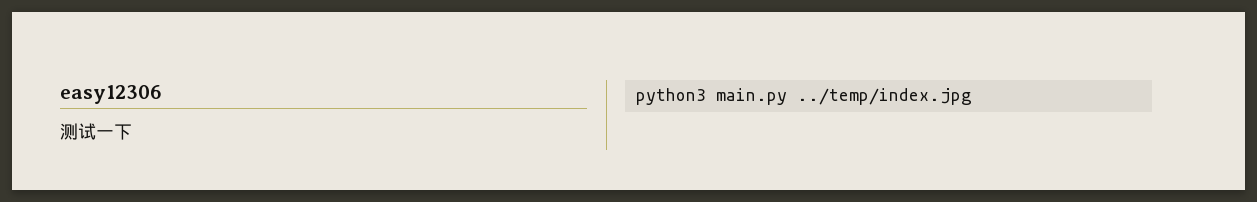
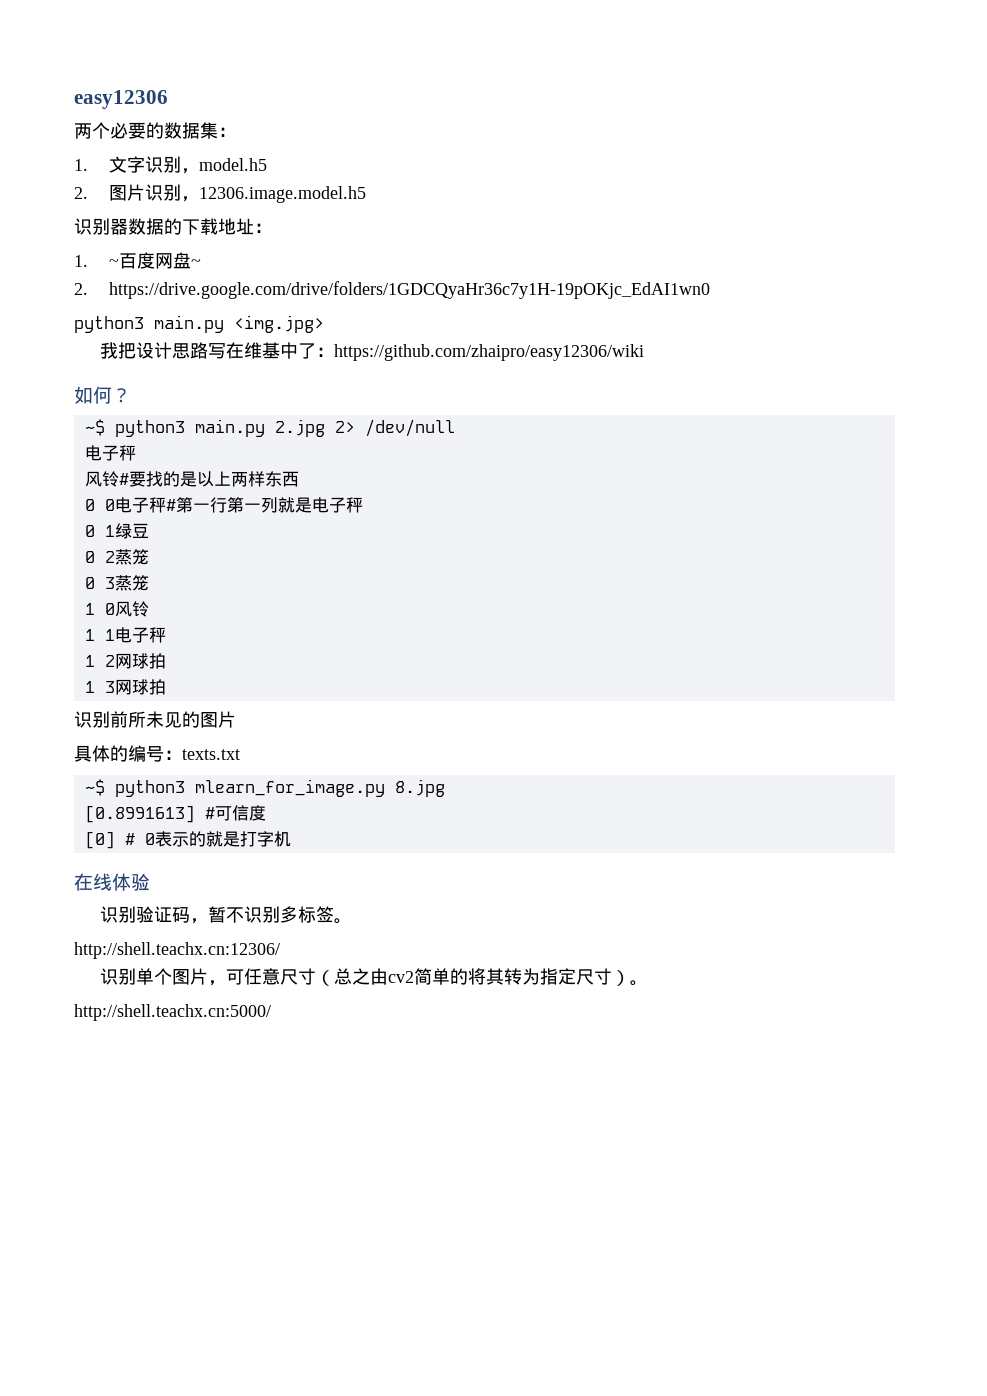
- 测试一下
- python3 main.py ../temp/index.jpg
+ 两个必要的数据集：
+ 1.文字识别，model.h5
+ 2.图片识别，12306.image.model.h5
+ 识别器数据的下载地址：
+ 1. ~百度网盘~
+ 2. https://drive.google.com/drive/folders/1GDCQyaHr36c7y1H-19pOKjc_EdAI1wn0
+ python3 main.py <img.jpg>
+ 我把设计思路写在维基中了：https://github.com/zhaipro/easy12306/wiki
+ 如何？
+ ~$ python3 main.py 2.jpg 2> /dev/null
+ 电子秤
+ 风铃#要找的是以上两样东西
+ 0 0电子秤#第一行第一列就是电子秤
+ 0 1绿豆
+ 0 2蒸笼
+ 0 3蒸笼
+ 1 0风铃
+ 1 1电子秤
+ 1 2网球拍
+ 1 3网球拍
+ 识别前所未见的图片
+ 具体的编号：texts.txt
+ ~$ python3 mlearn_for_image.py 8.jpg
+ [0.8991613] #可信度
+ [0] # 0表示的就是打字机
+ 在线体验
+ 识别验证码，暂不识别多标签。
+ http://shell.teachx.cn:12306/
+ 识别单个图片，可任意尺寸（总之由cv2简单的将其转为指定尺寸）。
+ http://shell.teachx.cn:5000/

